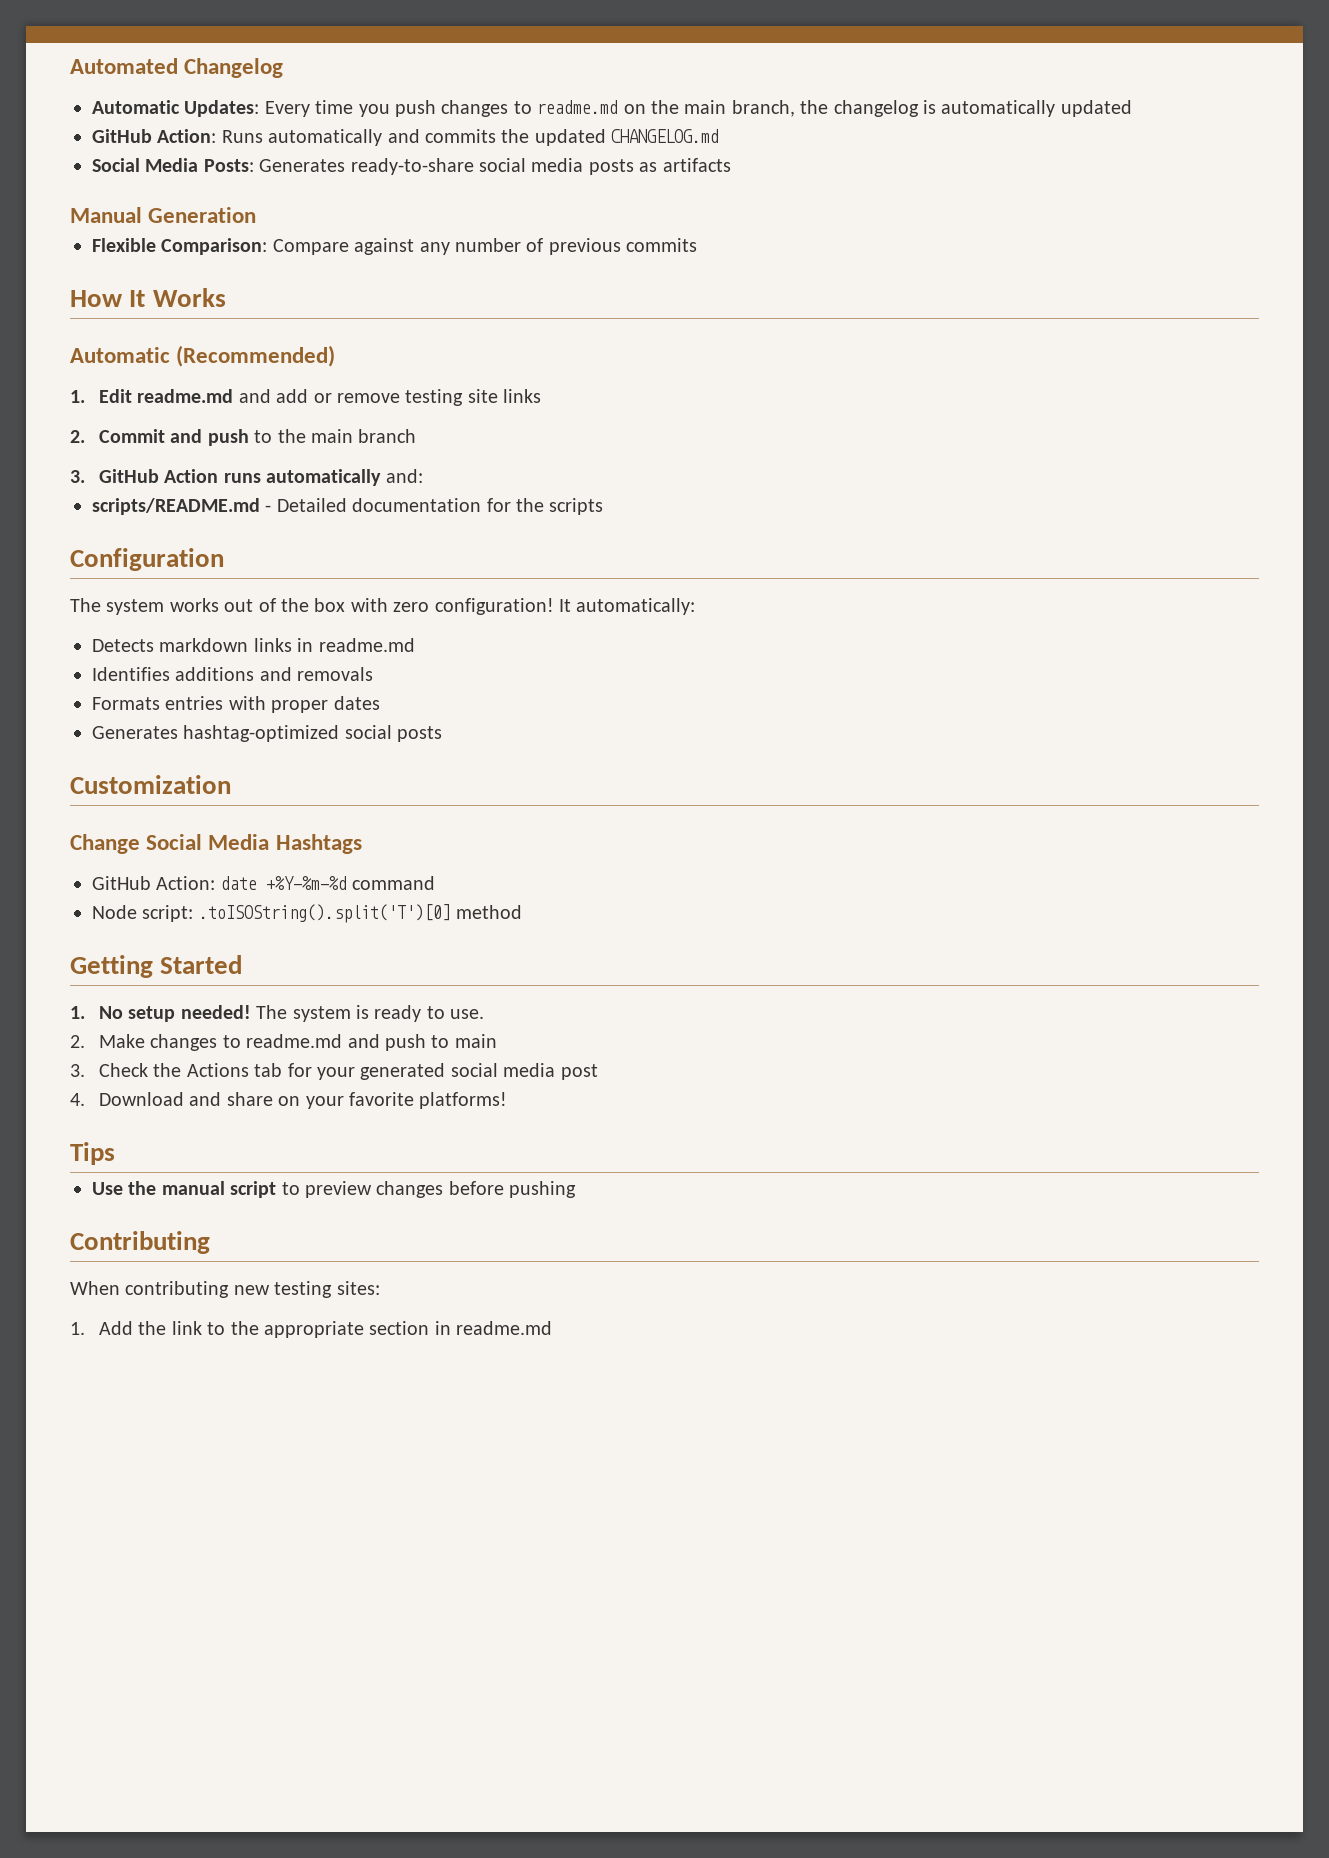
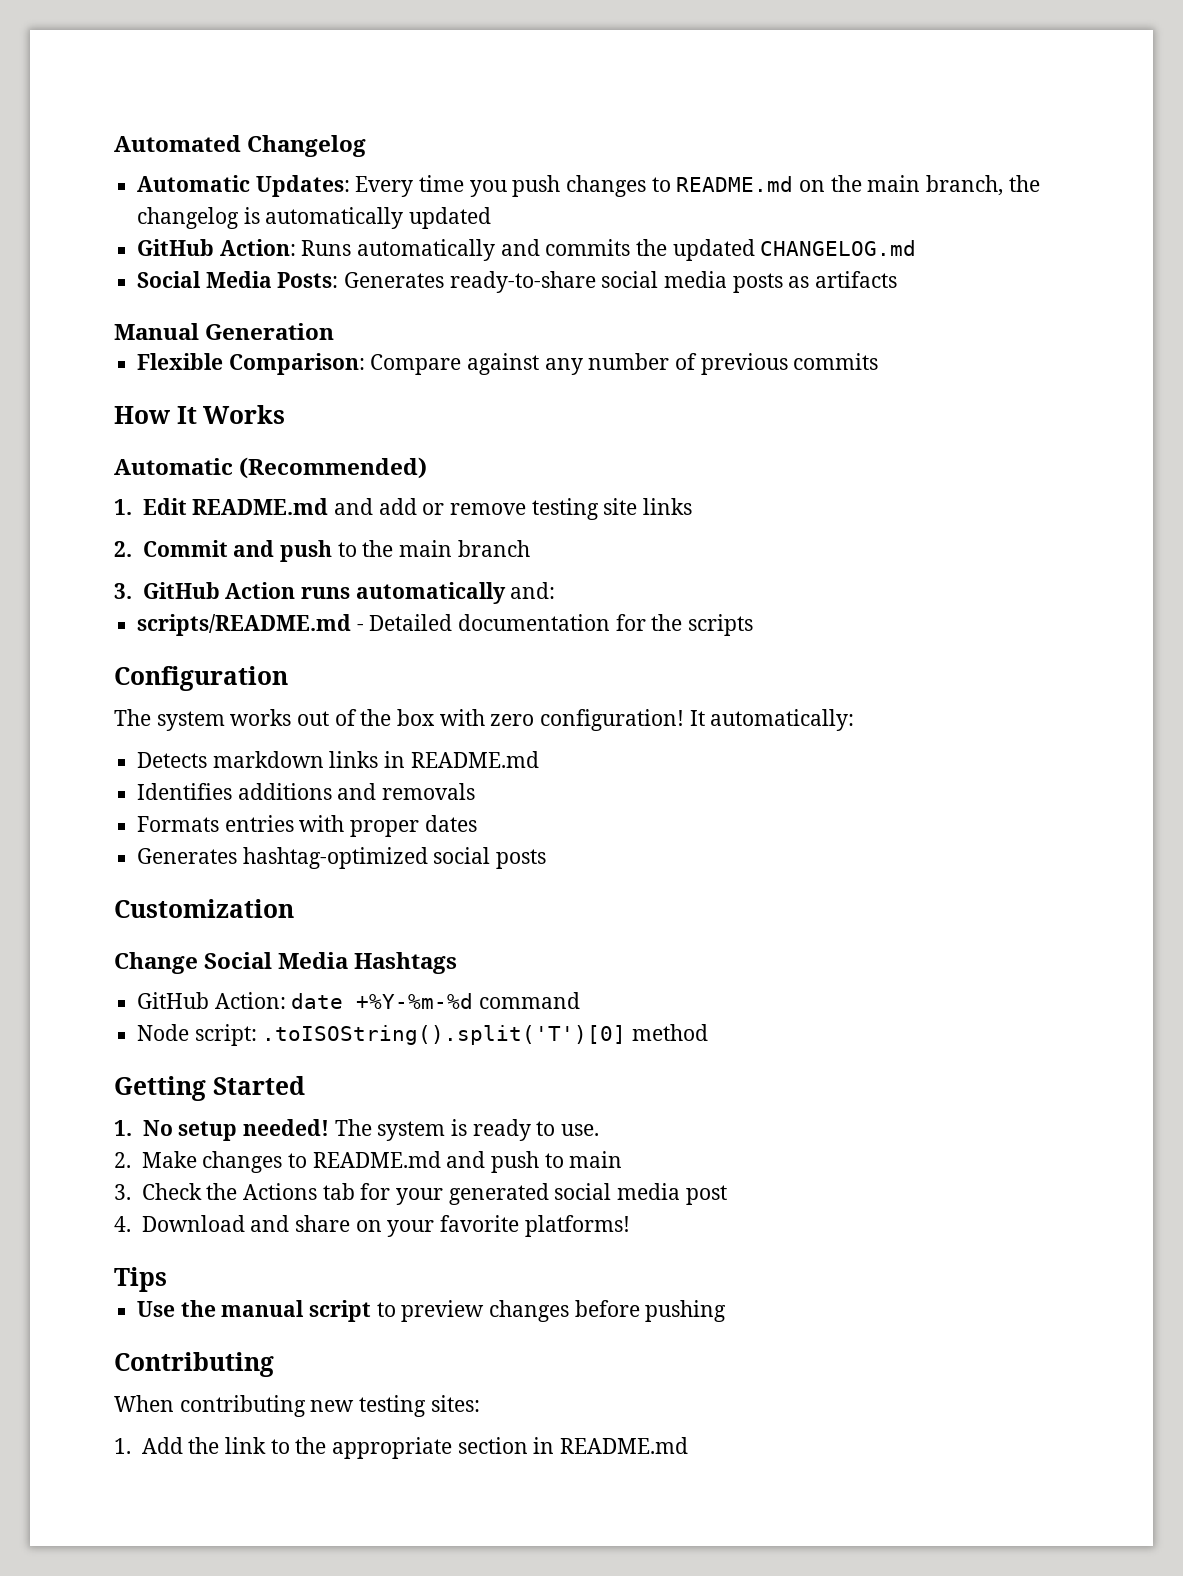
- Automatic Updates: Every time you push changes to readme.md on the main branch, the changelog is automatically updated
+ Automatic Updates: Every time you push changes to README.md on the main branch, the changelog is automatically updated
- 1. Edit readme.md and add or remove testing site links
+ 1. Edit README.md and add or remove testing site links
- Detects markdown links in readme.md
+ Detects markdown links in README.md
- 2. Make changes to readme.md and push to main
+ 2. Make changes to README.md and push to main
- 1. Add the link to the appropriate section in readme.md
+ 1. Add the link to the appropriate section in README.md

